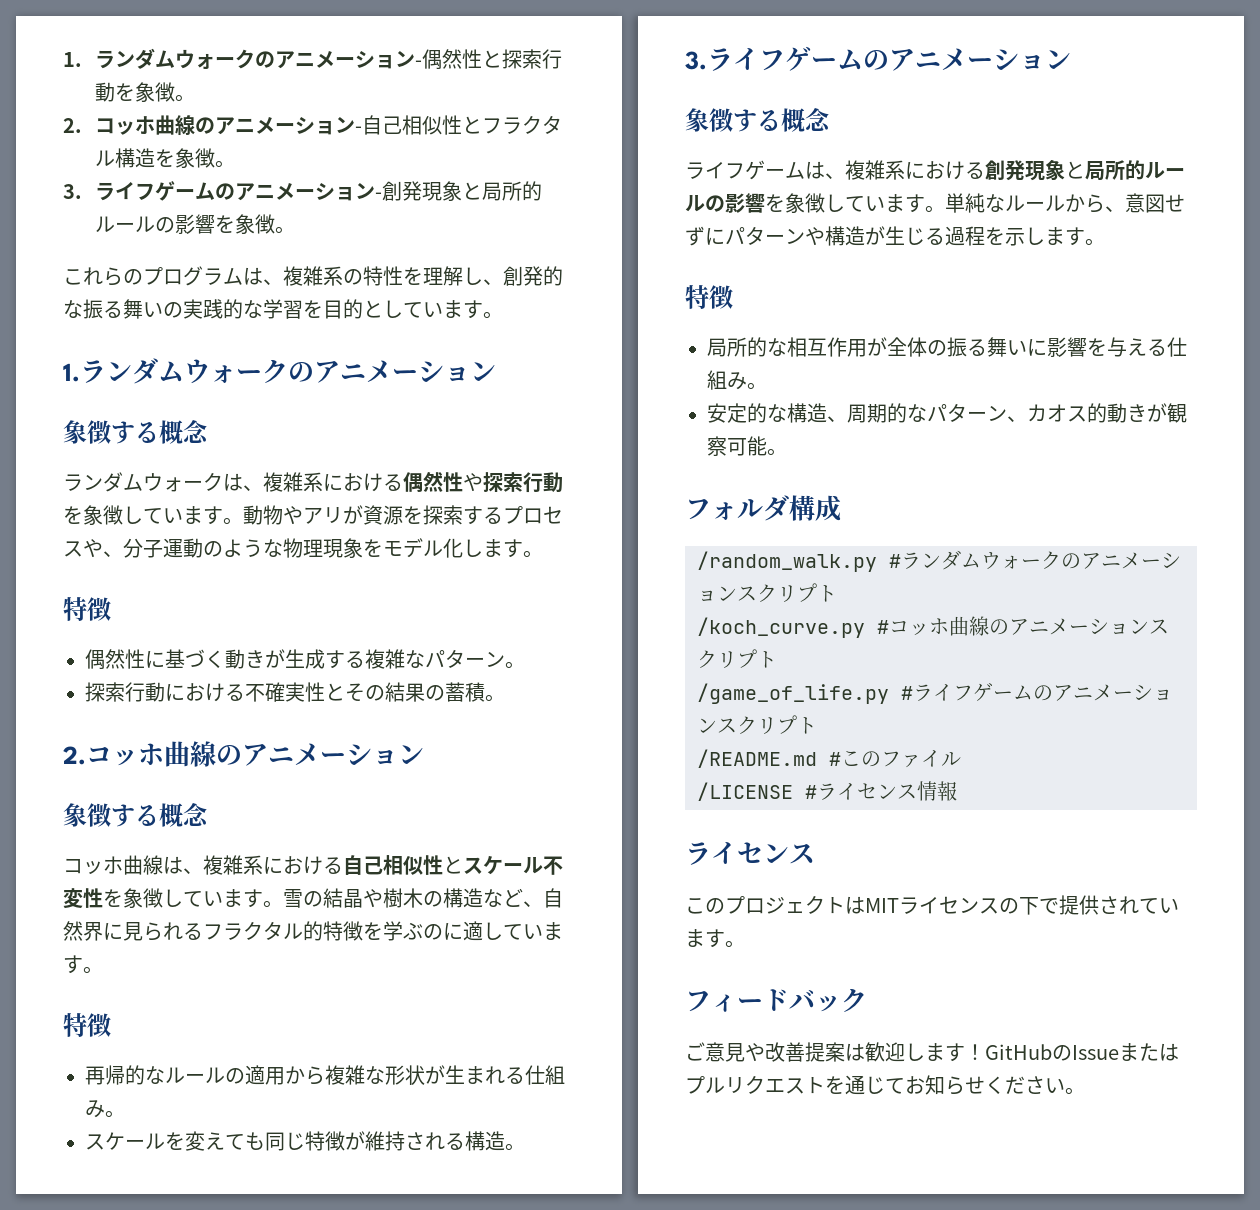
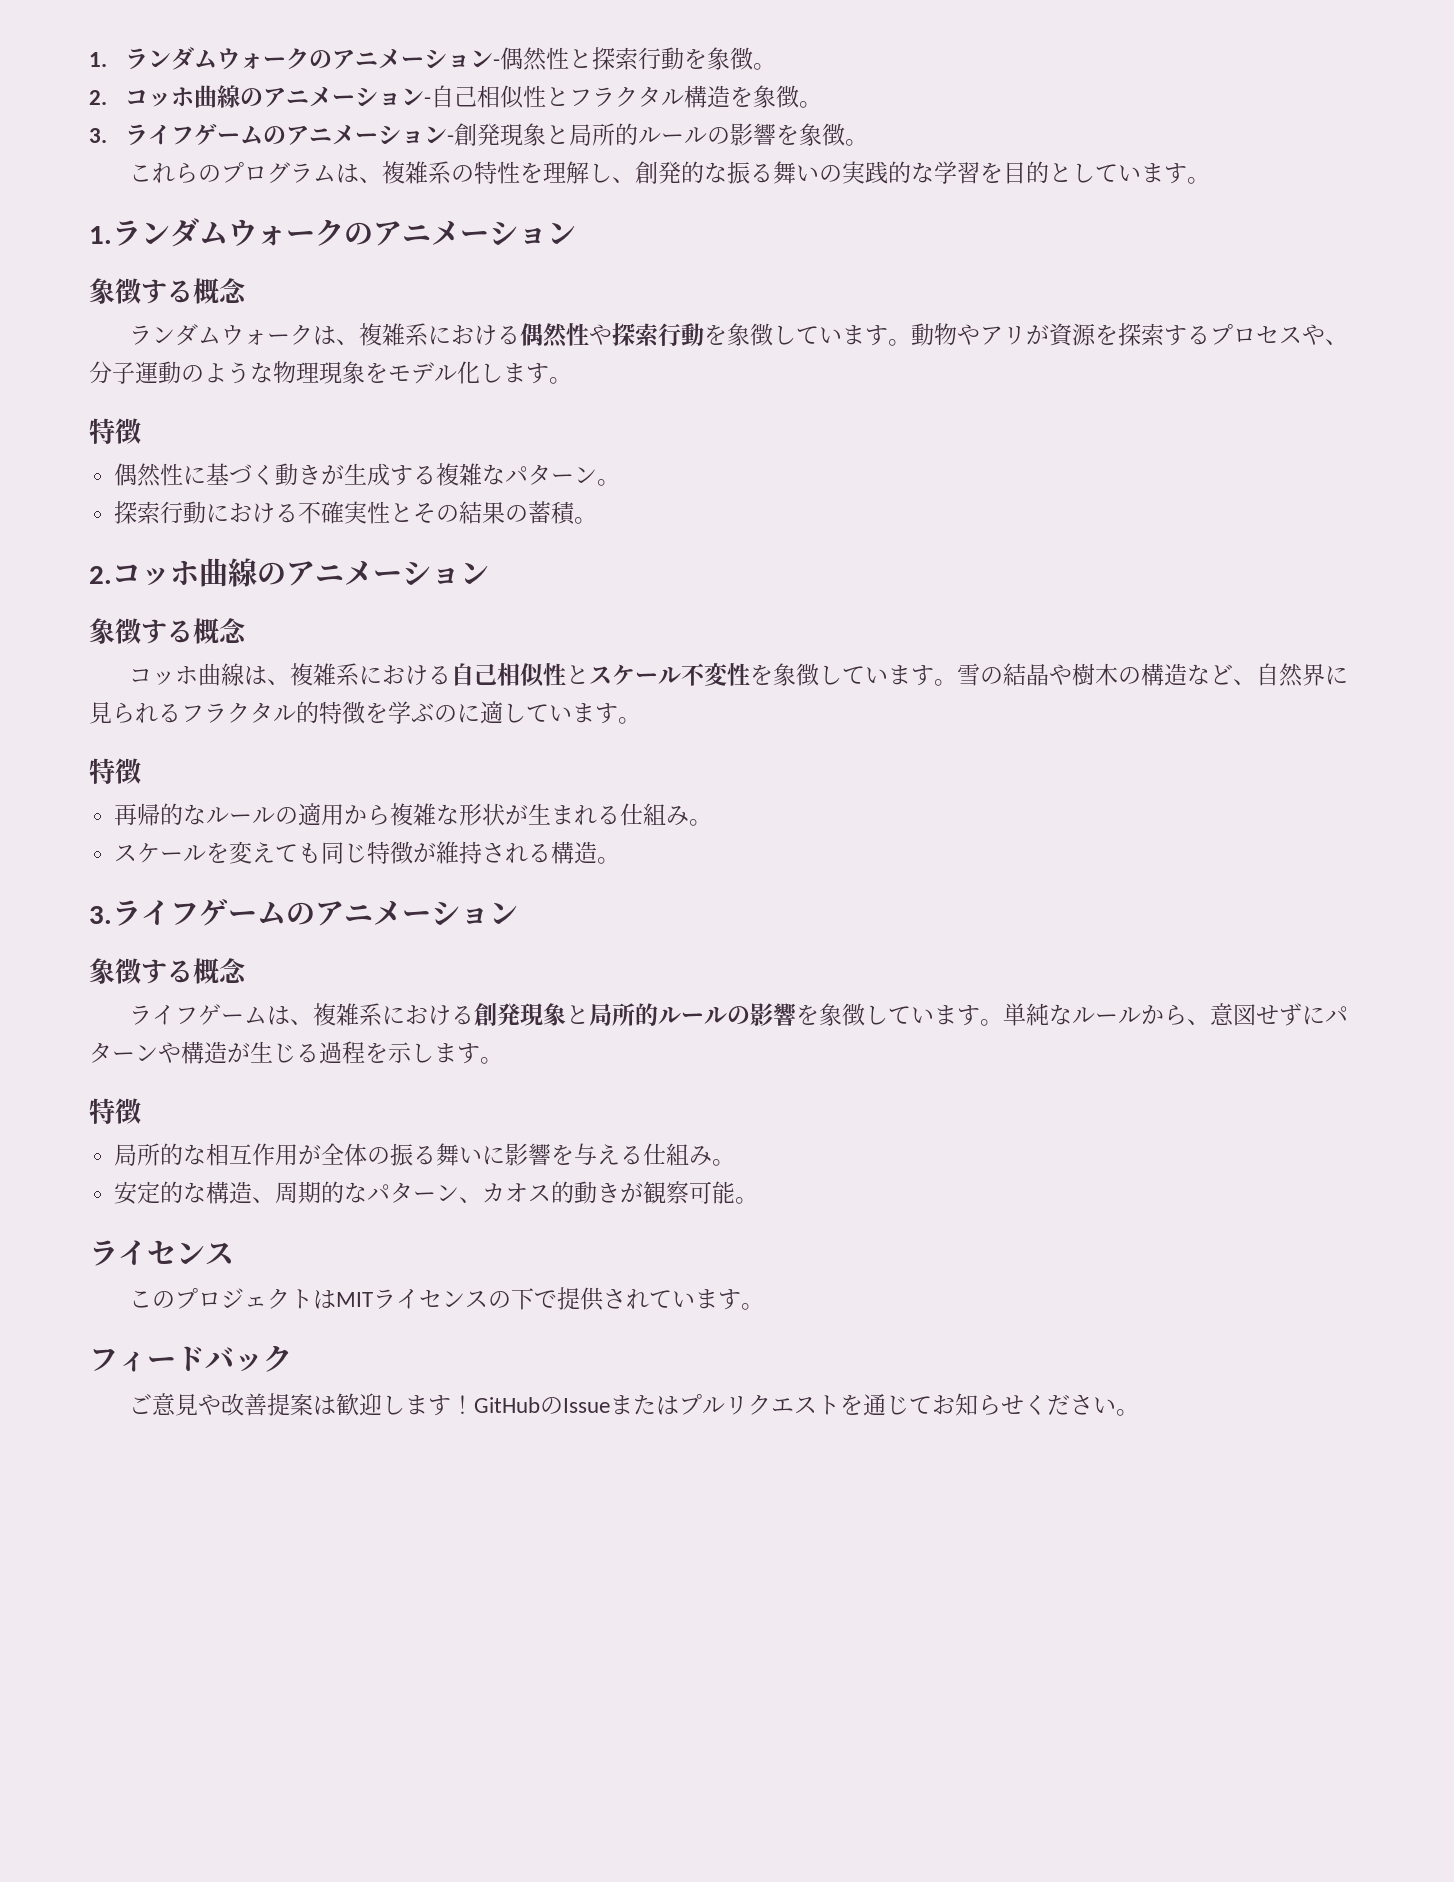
- フォルダ構成
- /random_walk.py #ランダムウォークのアニメーションスクリプト
- /koch_curve.py #コッホ曲線のアニメーションスクリプト
- /game_of_life.py #ライフゲームのアニメーションスクリプト
- /README.md #このファイル
- /LICENSE #ライセンス情報

